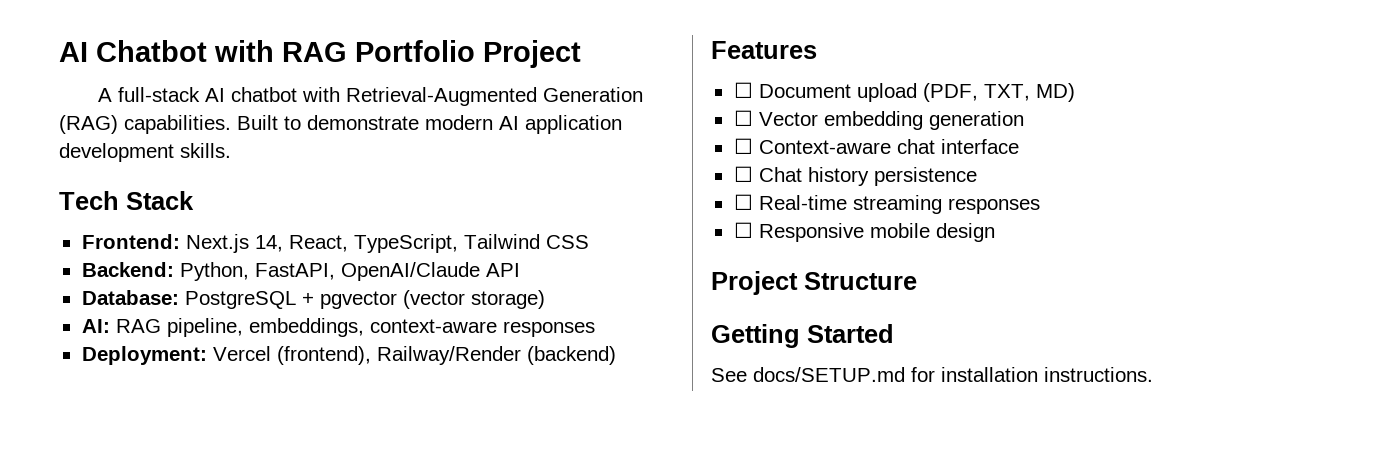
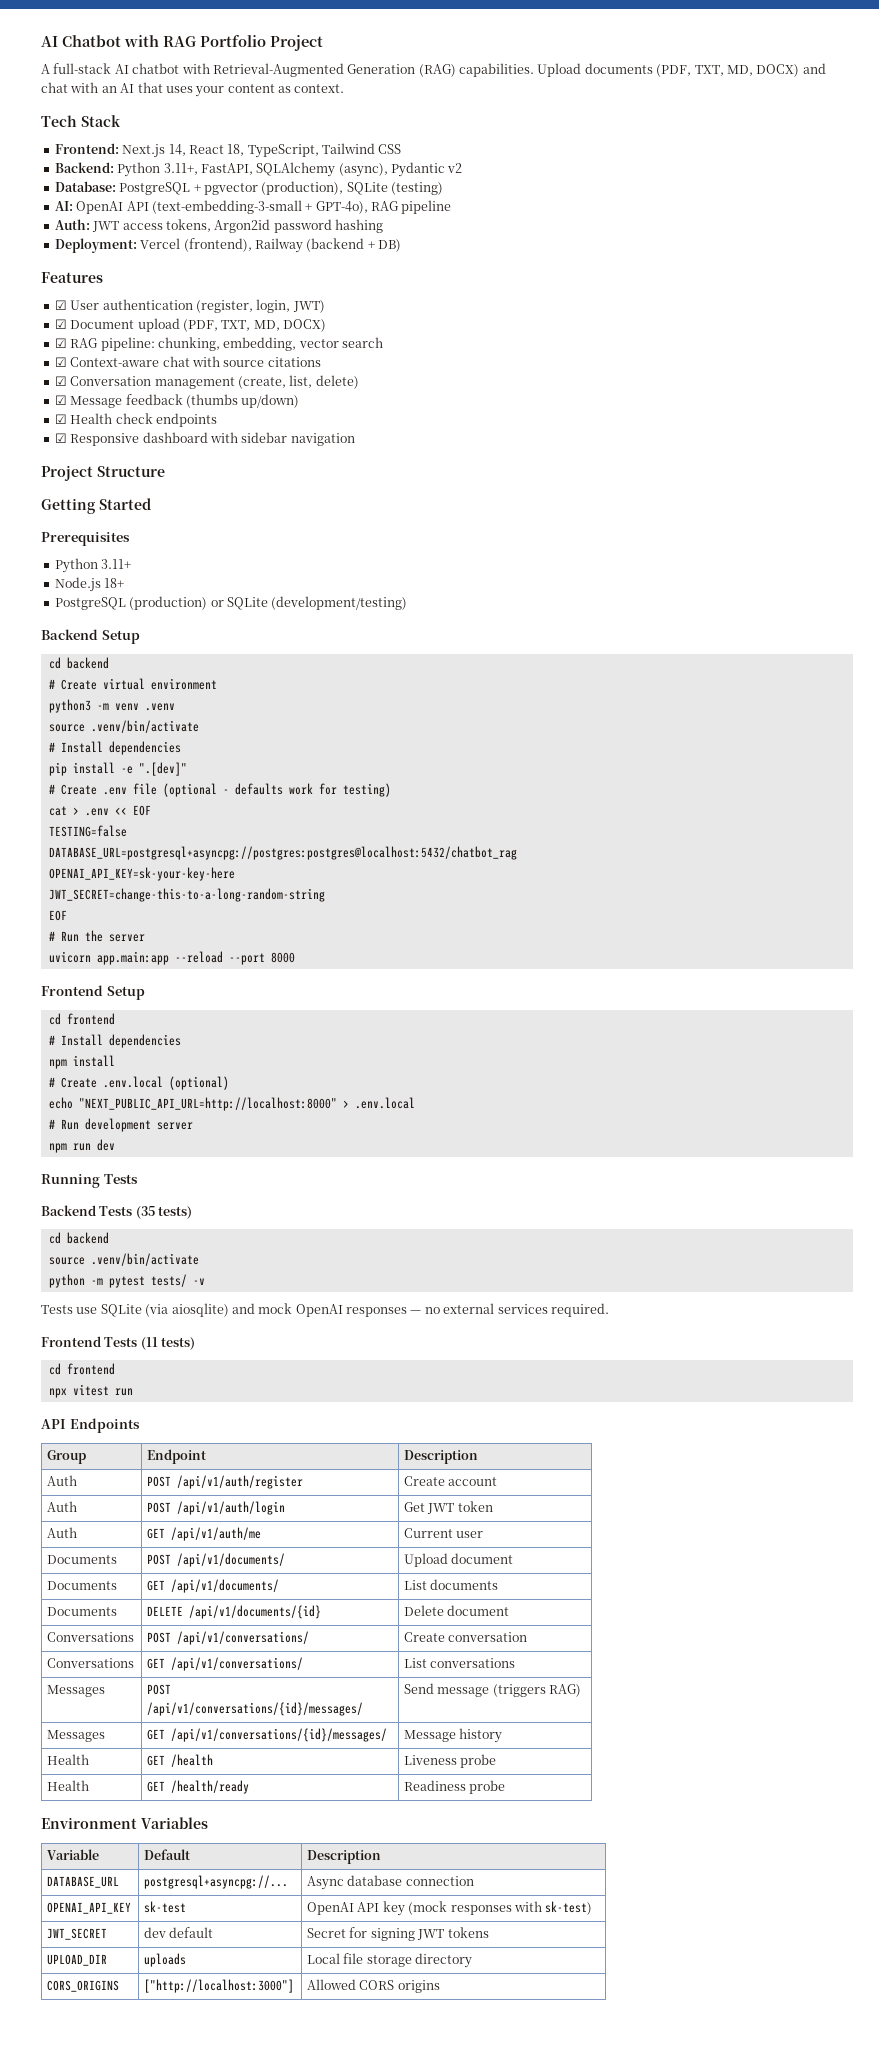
- Built to demonstrate modern AI application development skills.
+ Upload documents (PDF, TXT, MD, DOCX) and chat with an AI that uses your content as context.
- Frontend: Next.js 14, React, TypeScript, Tailwind CSS
+ Frontend: Next.js 14, React 18, TypeScript, Tailwind CSS
- Backend: Python, FastAPI, OpenAI/Claude API
- Database: PostgreSQL + pgvector (vector storage)
- AI: RAG pipeline, embeddings, context-aware responses
- Deployment: Vercel (frontend), Railway/Render (backend)
+ Backend: Python 3.11+, FastAPI, SQLAlchemy (async), Pydantic v2
+ Database: PostgreSQL + pgvector (production), SQLite (testing)
+ AI: OpenAI API (text-embedding-3-small + GPT-4o), RAG pipeline
+ Auth: JWT access tokens, Argon2id password hashing
+ Deployment: Vercel (frontend), Railway (backend + DB)
  Features
- ☐ Document upload (PDF, TXT, MD)
- ☐ Vector embedding generation
- ☐ Context-aware chat interface
- ☐ Chat history persistence
- ☐ Real-time streaming responses
- ☐ Responsive mobile design
+ ☑ User authentication (register, login, JWT)
+ ☑ Document upload (PDF, TXT, MD, DOCX)
+ ☑ RAG pipeline: chunking, embedding, vector search
+ ☑ Context-aware chat with source citations
+ ☑ Conversation management (create, list, delete)
+ ☑ Message feedback (thumbs up/down)
+ ☑ Health check endpoints
+ ☑ Responsive dashboard with sidebar navigation
  Project Structure
  Getting Started
- See docs/SETUP.md for installation instructions.
+ Prerequisites
+ Python 3.11+
+ Node.js 18+
+ PostgreSQL (production) or SQLite (development/testing)
+ Backend Setup
+ cd backend
+ # Create virtual environment
+ python3 -m venv .venv
+ source .venv/bin/activate
+ # Install dependencies
+ pip install -e ".[dev]"
+ # Create .env file (optional - defaults work for testing)
+ cat > .env << EOF
+ TESTING=false
+ DATABASE_URL=postgresql+asyncpg://postgres:postgres@localhost:5432/chatbot_rag
+ OPENAI_API_KEY=sk-your-key-here
+ JWT_SECRET=change-this-to-a-long-random-string
+ EOF
+ # Run the server
+ uvicorn app.main:app --reload --port 8000
+ Frontend Setup
+ cd frontend
+ # Install dependencies
+ npm install
+ # Create .env.local (optional)
+ echo "NEXT_PUBLIC_API_URL=http://localhost:8000" > .env.local
+ # Run development server
+ npm run dev
+ Running Tests
+ Backend Tests (35 tests)
+ cd backend
+ source .venv/bin/activate
+ python -m pytest tests/ -v
+ Tests use SQLite (via aiosqlite) and mock OpenAI responses — no external services required.
+ Frontend Tests (11 tests)
+ cd frontend
+ npx vitest run
+ API Endpoints
+ Group | Endpoint | Description
+ Auth | POST /api/v1/auth/register | Create account
+ Auth | POST /api/v1/auth/login | Get JWT token
+ Auth | GET /api/v1/auth/me | Current user
+ Documents | POST /api/v1/documents/ | Upload document
+ Documents | GET /api/v1/documents/ | List documents
+ Documents | DELETE /api/v1/documents/{id} | Delete document
+ Conversations | POST /api/v1/conversations/ | Create conversation
+ Conversations | GET /api/v1/conversations/ | List conversations
+ Messages | POST /api/v1/conversations/{id}/messages/ | Send message (triggers RAG)
+ Messages | GET /api/v1/conversations/{id}/messages/ | Message history
+ Health | GET /health | Liveness probe
+ Health | GET /health/ready | Readiness probe
+ Environment Variables
+ Variable | Default | Description
+ DATABASE_URL | postgresql+asyncpg://... | Async database connection
+ OPENAI_API_KEY | sk-test | OpenAI API key (mock responses with sk-test)
+ JWT_SECRET | dev default | Secret for signing JWT tokens
+ UPLOAD_DIR | uploads | Local file storage directory
+ CORS_ORIGINS | ["http://localhost:3000"] | Allowed CORS origins

